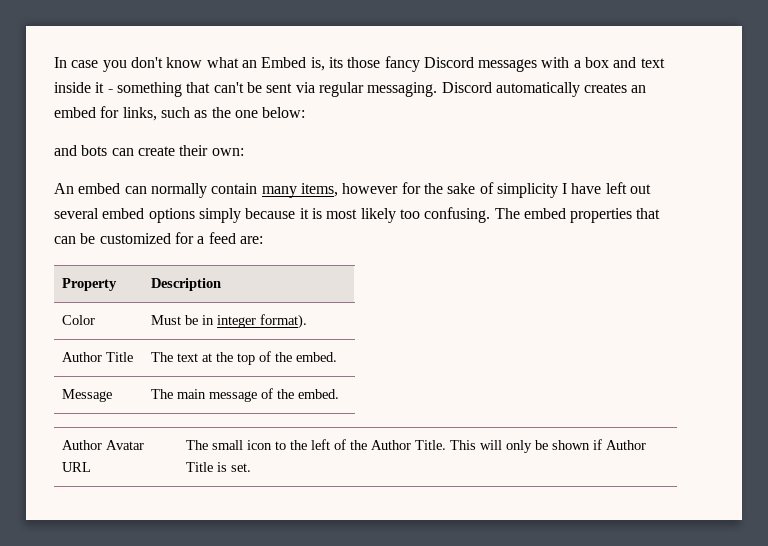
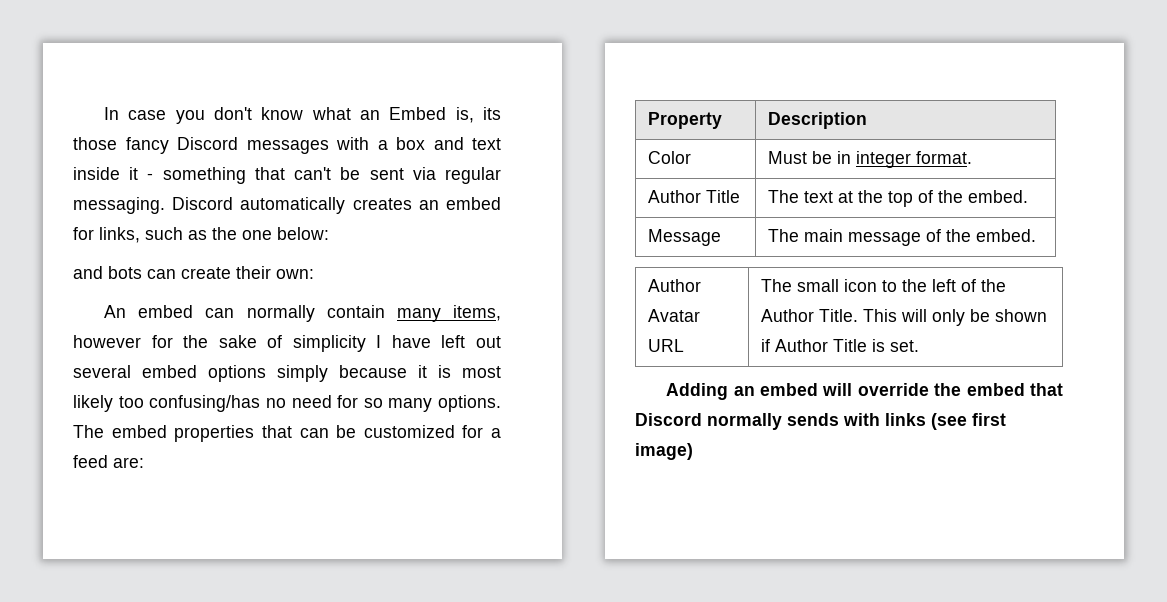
- An embed can normally contain many items, however for the sake of simplicity I have left out several embed options simply because it is most likely too confusing.
+ An embed can normally contain many items, however for the sake of simplicity I have left out several embed options simply because it is most likely too confusing/has no need for so many options.
- Color | Must be in integer format).
+ Color | Must be in integer format.
+ Adding an embed will override the embed that Discord normally sends with links (see first image)

